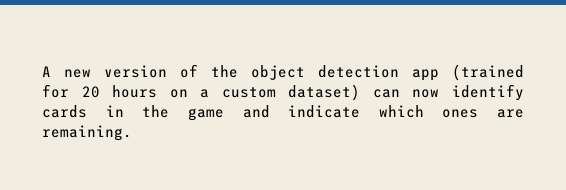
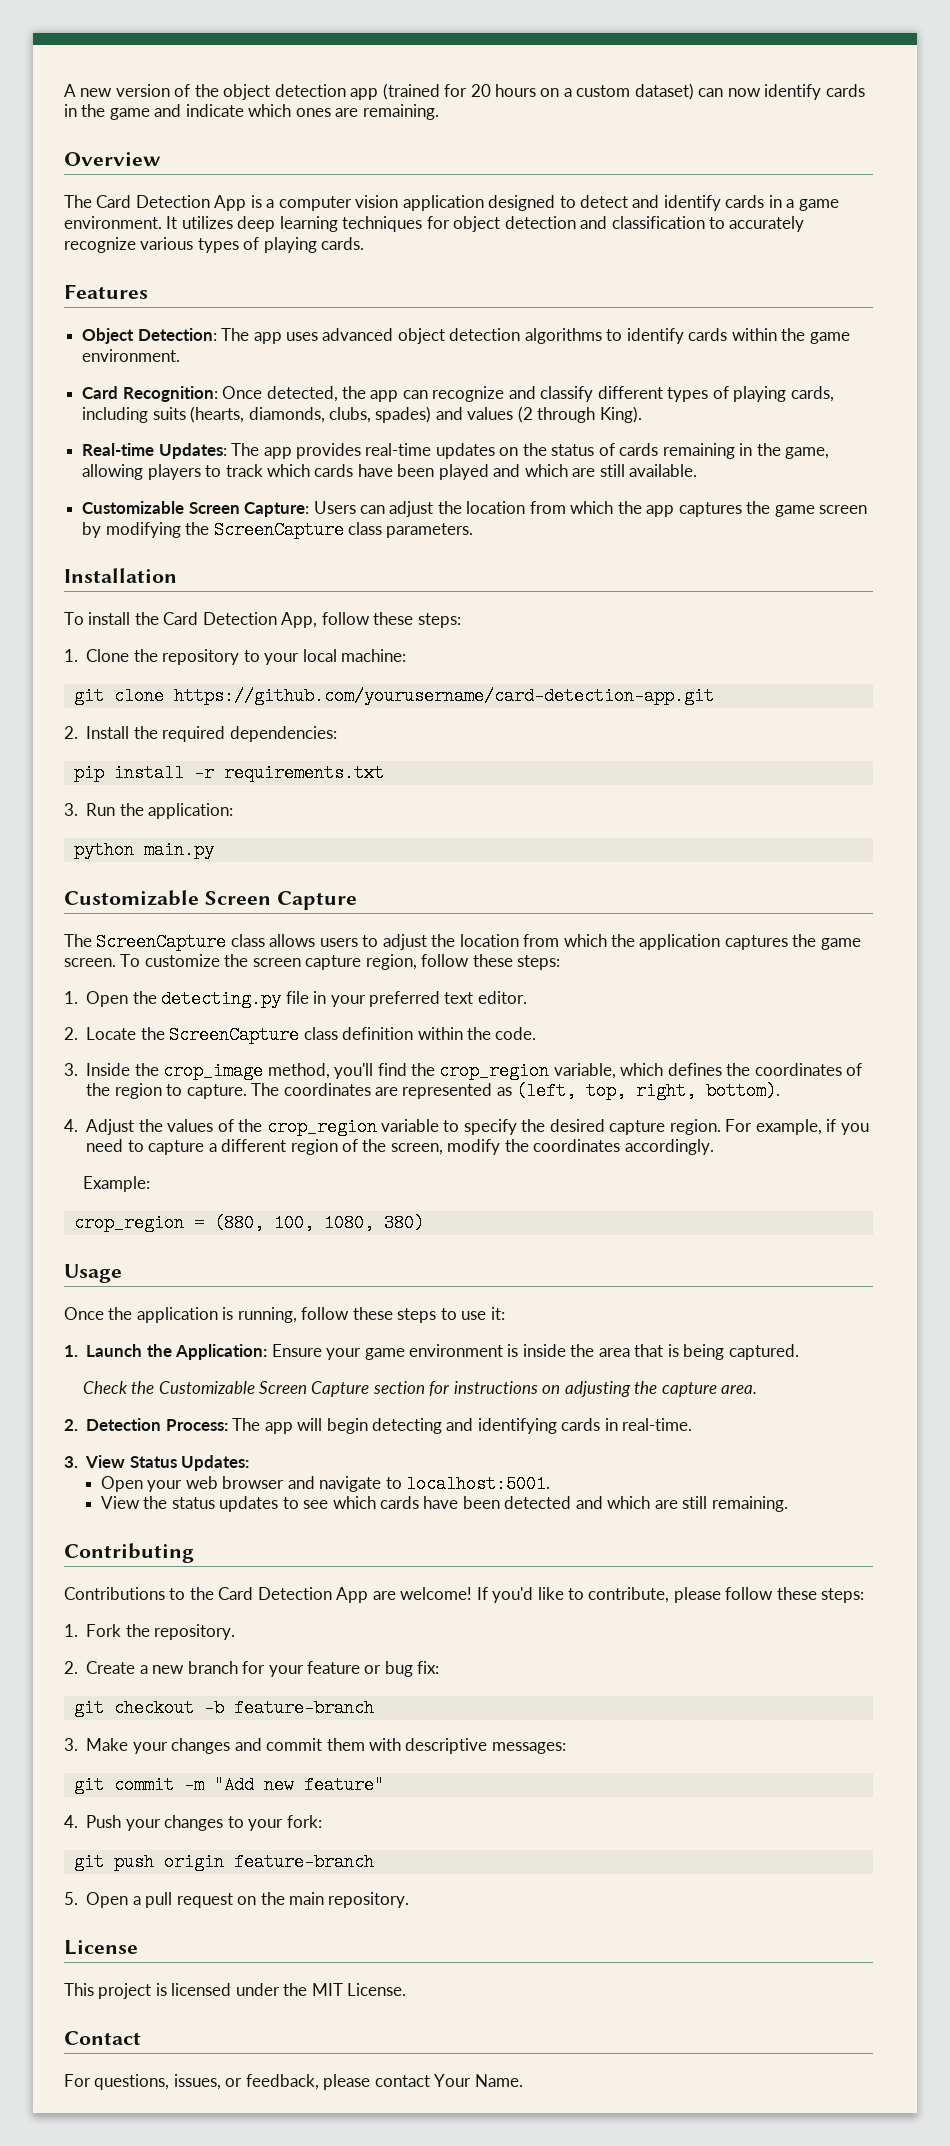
+ Overview
+ The Card Detection App is a computer vision application designed to detect and identify cards in a game environment. It utilizes deep learning techniques for object detection and classification to accurately recognize various types of playing cards.
+ Features
+ Object Detection: The app uses advanced object detection algorithms to identify cards within the game environment.
+ Card Recognition: Once detected, the app can recognize and classify different types of playing cards, including suits (hearts, diamonds, clubs, spades) and values (2 through King).
+ Real-time Updates: The app provides real-time updates on the status of cards remaining in the game, allowing players to track which cards have been played and which are still available.
+ Customizable Screen Capture: Users can adjust the location from which the app captures the game screen by modifying the ScreenCapture class parameters.
+ Installation
+ To install the Card Detection App, follow these steps:
+ 1. Clone the repository to your local machine:
+ git clone https://github.com/yourusername/card-detection-app.git
+ 2. Install the required dependencies:
+ pip install -r requirements.txt
+ 3. Run the application:
+ python main.py
+ Customizable Screen Capture
+ The ScreenCapture class allows users to adjust the location from which the application captures the game screen. To customize the screen capture region, follow these steps:
+ 1. Open the detecting.py file in your preferred text editor.
+ 2. Locate the ScreenCapture class definition within the code.
+ 3. Inside the crop_image method, you'll find the crop_region variable, which defines the coordinates of the region to capture. The coordinates are represented as (left, top, right, bottom).
+ 4. Adjust the values of the crop_region variable to specify the desired capture region. For example, if you need to capture a different region of the screen, modify the coordinates accordingly.
+ Example:
+ crop_region = (880, 100, 1080, 380)
+ Usage
+ Once the application is running, follow these steps to use it:
+ 1. Launch the Application: Ensure your game environment is inside the area that is being captured.
+ Check the Customizable Screen Capture section for instructions on adjusting the capture area.
+ 2. Detection Process: The app will begin detecting and identifying cards in real-time.
+ 3. View Status Updates:
+ Open your web browser and navigate to localhost:5001.
+ View the status updates to see which cards have been detected and which are still remaining.
+ Contributing
+ Contributions to the Card Detection App are welcome! If you'd like to contribute, please follow these steps:
+ 1. Fork the repository.
+ 2. Create a new branch for your feature or bug fix:
+ git checkout -b feature-branch
+ 3. Make your changes and commit them with descriptive messages:
+ git commit -m "Add new feature"
+ 4. Push your changes to your fork:
+ git push origin feature-branch
+ 5. Open a pull request on the main repository.
+ License
+ This project is licensed under the MIT License.
+ Contact
+ For questions, issues, or feedback, please contact Your Name.

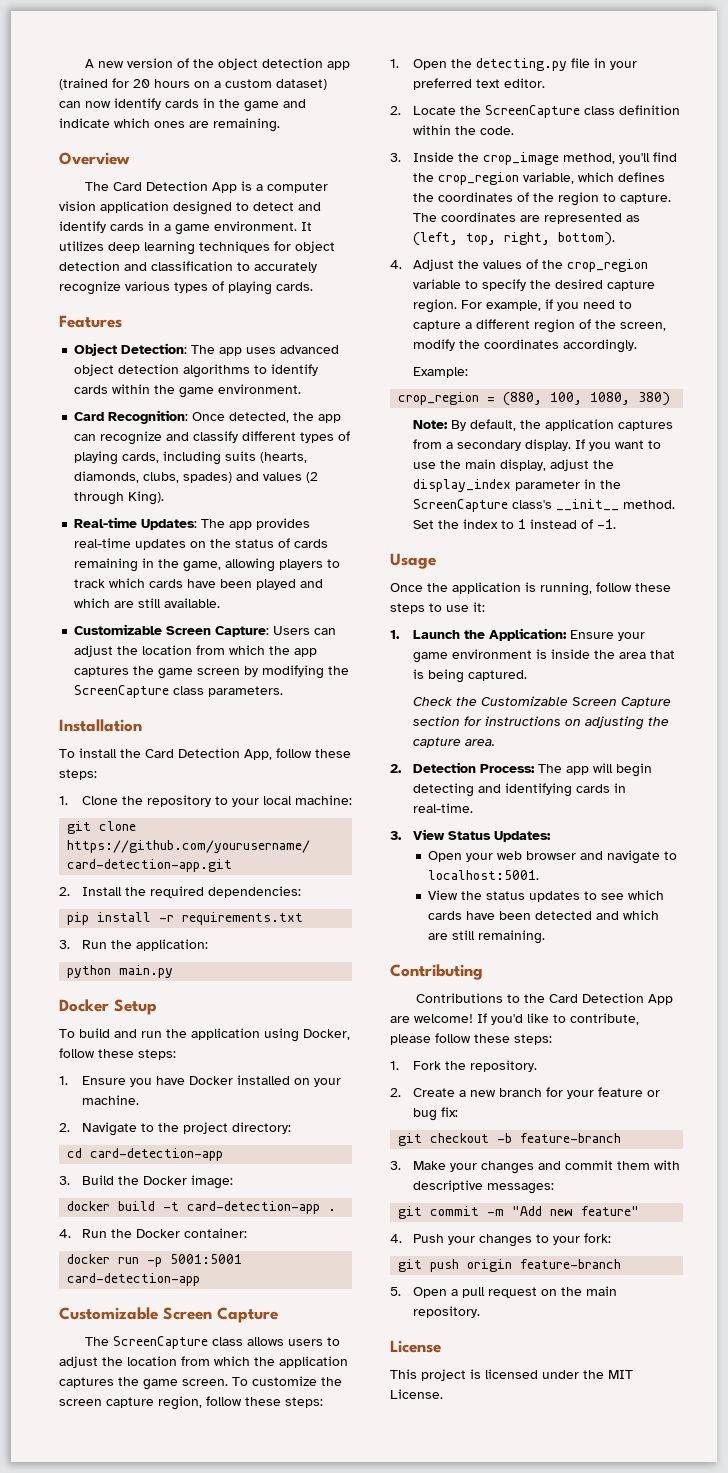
+ Docker Setup
+ To build and run the application using Docker, follow these steps:
+ 1. Ensure you have Docker installed on your machine.
+ 2. Navigate to the project directory:
+ cd card-detection-app
+ 3. Build the Docker image:
+ docker build -t card-detection-app .
+ 4. Run the Docker container:
+ docker run -p 5001:5001 card-detection-app
+ Note: By default, the application captures from a secondary display. If you want to use the main display, adjust the display_index parameter in the ScreenCapture class's __init__ method. Set the index to 1 instead of -1.
- Contact
- For questions, issues, or feedback, please contact Your Name.

